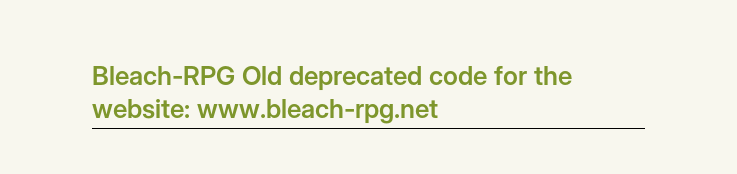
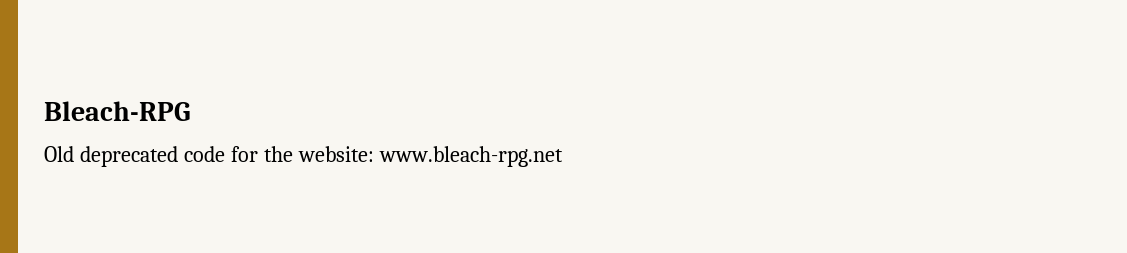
- Bleach-RPG Old deprecated code for the website: www.bleach-rpg.net
+ Bleach-RPG
+ Old deprecated code for the website: www.bleach-rpg.net

